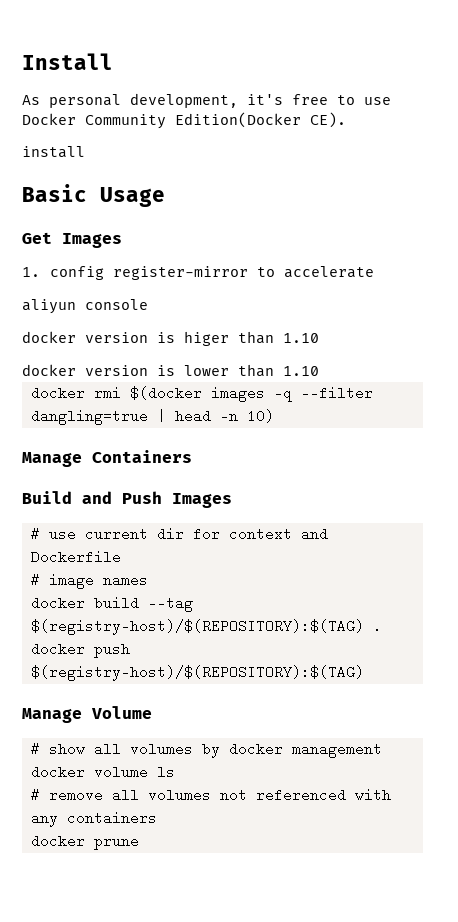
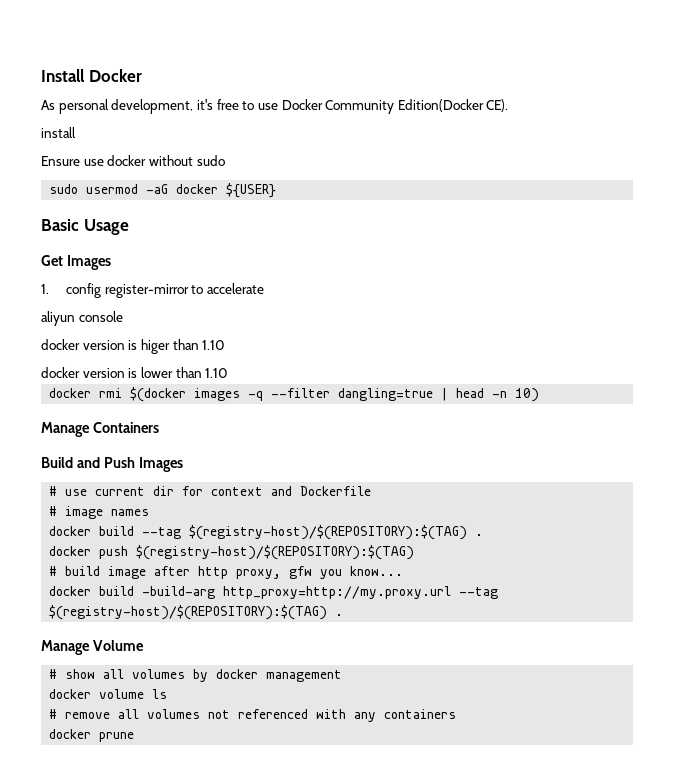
- Install
+ Install Docker
+ Ensure use docker without sudo
+ sudo usermod -aG docker ${USER}
+ # build image after http proxy, gfw you know...
+ docker build -build-arg http_proxy=http://my.proxy.url --tag $(registry-host)/$(REPOSITORY):$(TAG) .

